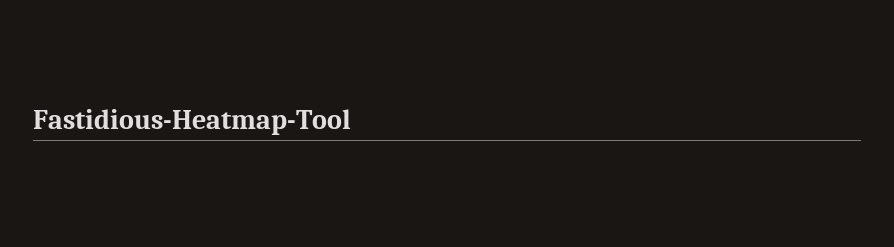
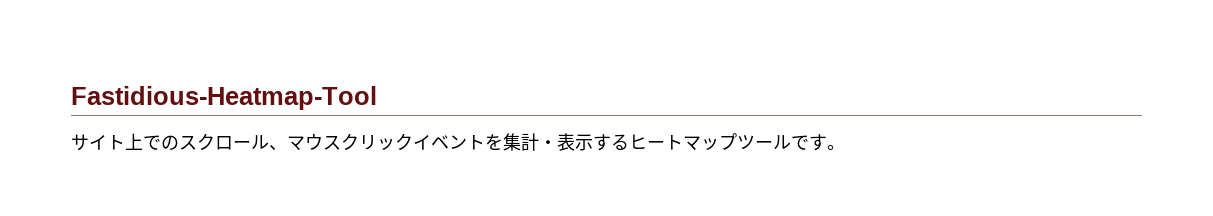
+ サイト上でのスクロール、マウスクリックイベントを集計・表示するヒートマップツールです。

